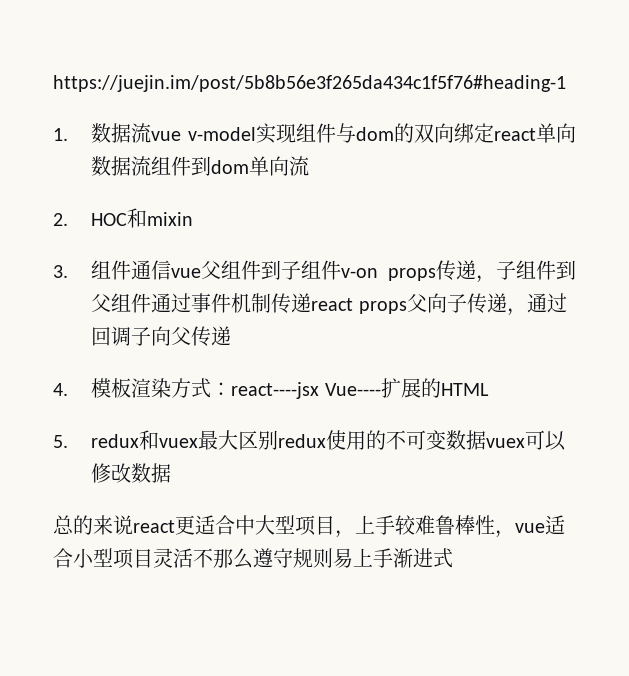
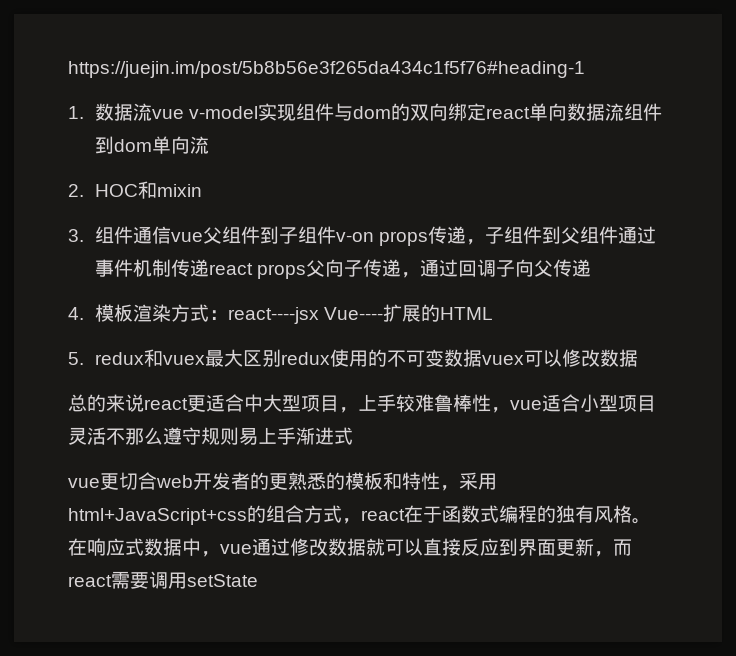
+ vue更切合web开发者的更熟悉的模板和特性，采用html+JavaScript+css的组合方式，react在于函数式编程的独有风格。在响应式数据中，vue通过修改数据就可以直接反应到界面更新，而react需要调用setState

